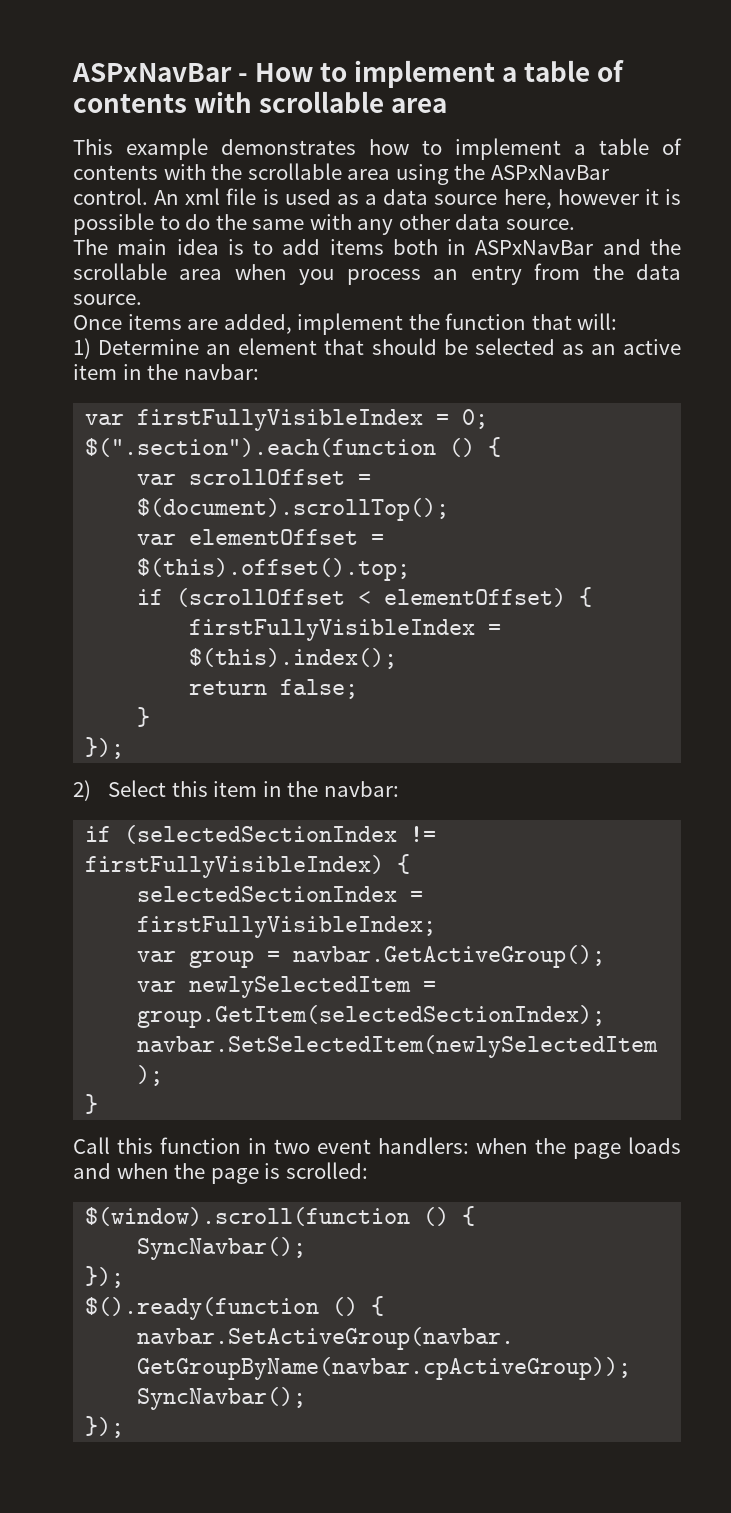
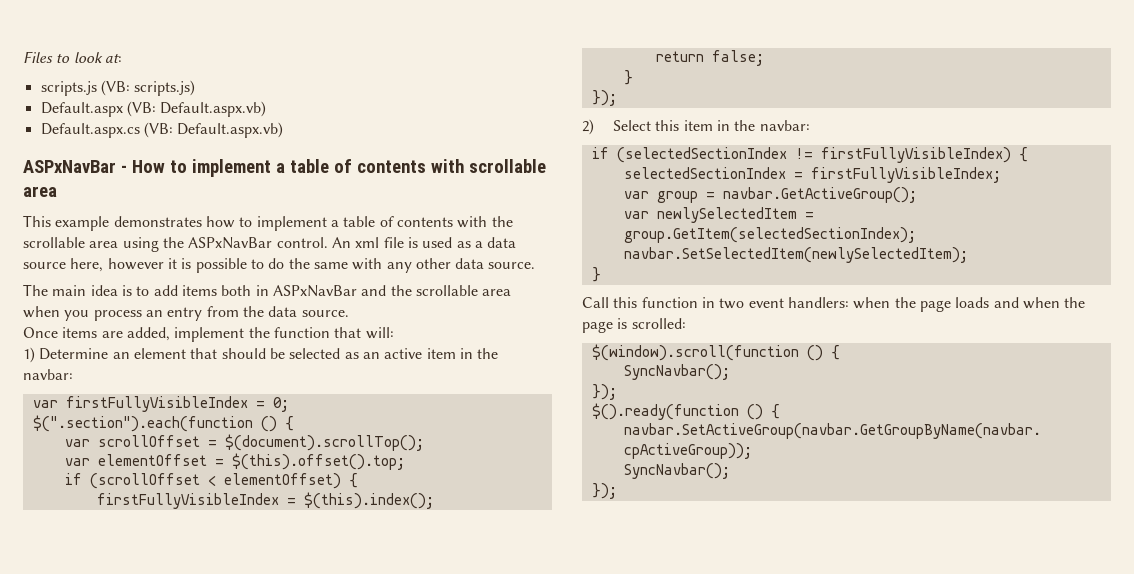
+ Files to look at:
+ scripts.js (VB: scripts.js)
+ Default.aspx (VB: Default.aspx.vb)
+ Default.aspx.cs (VB: Default.aspx.vb)

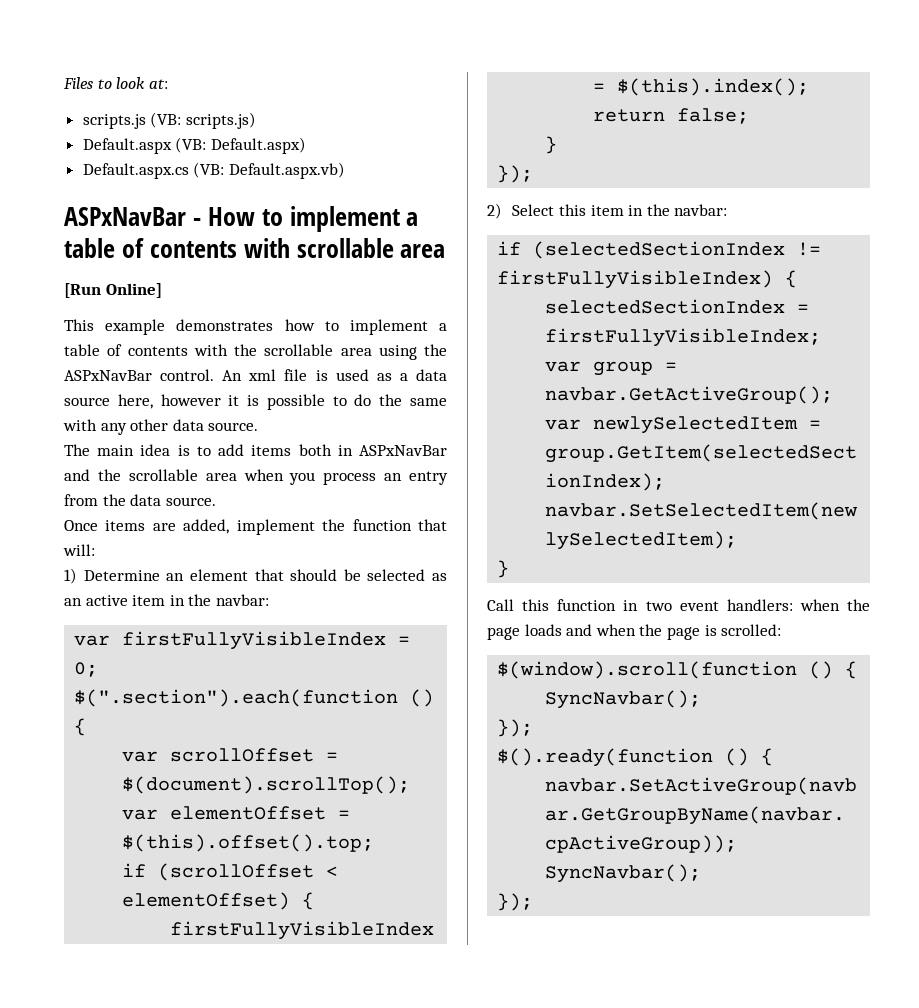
- Default.aspx (VB: Default.aspx.vb)
+ Default.aspx (VB: Default.aspx)
+ [Run Online]

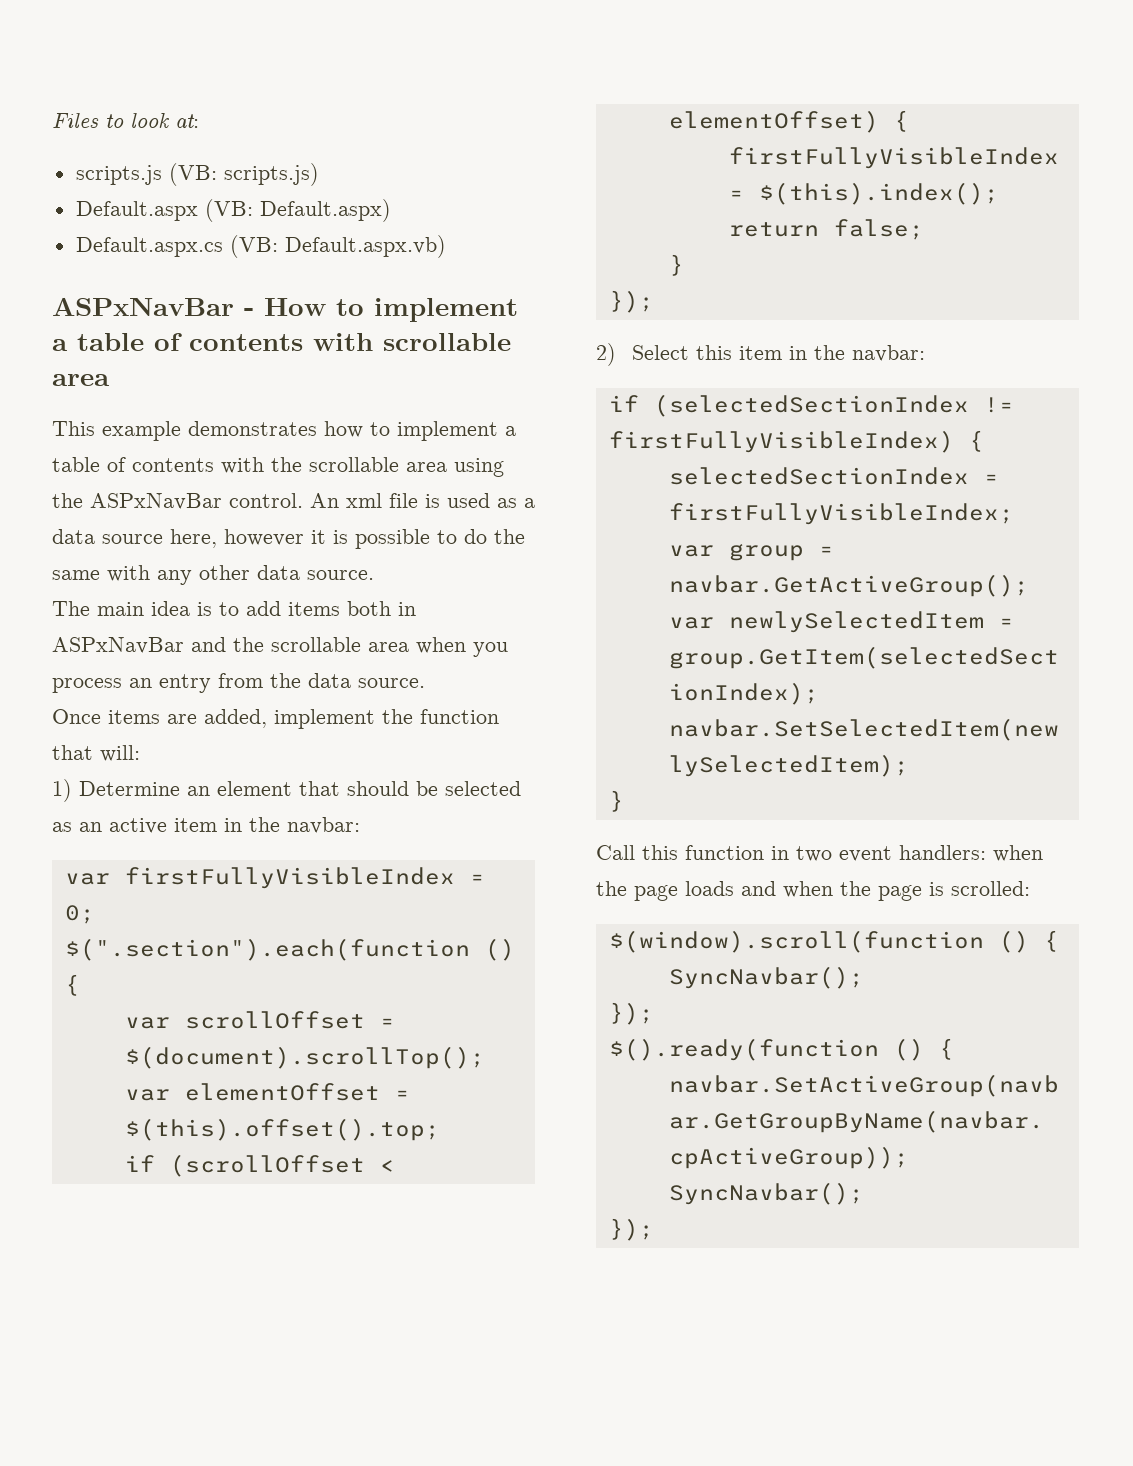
- [Run Online]

